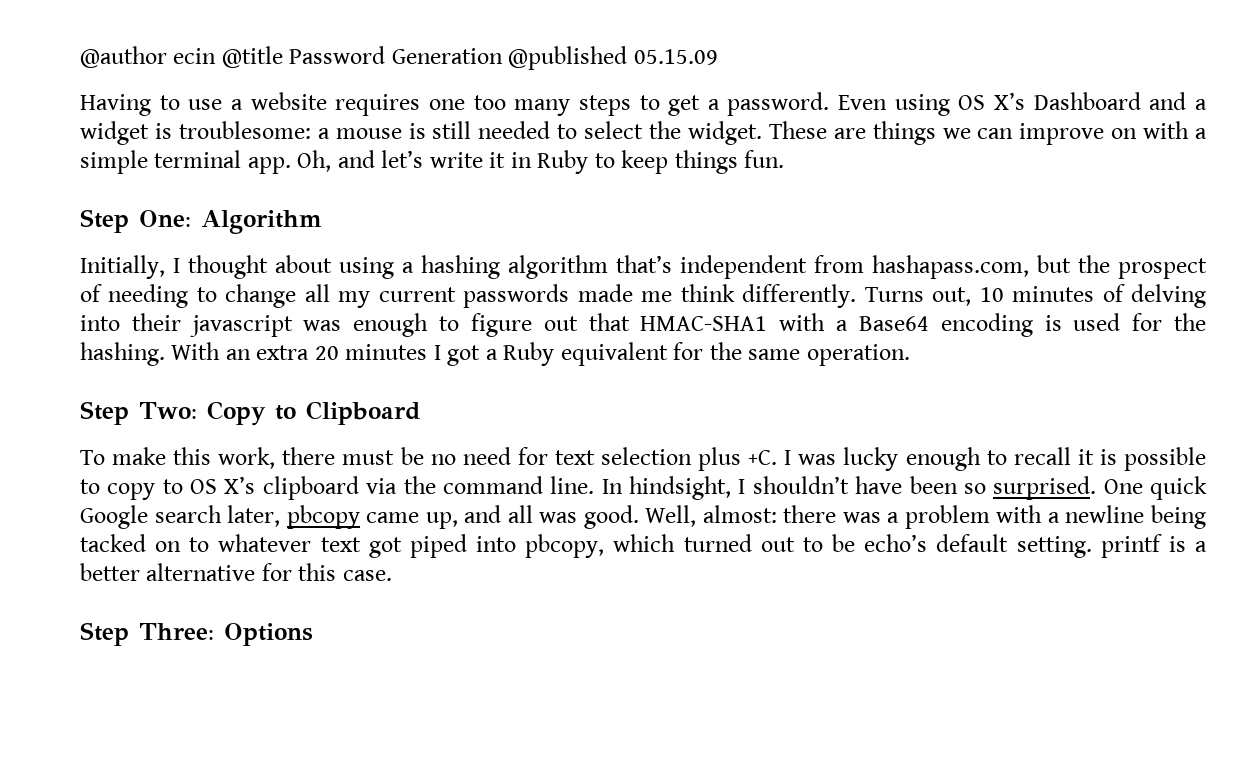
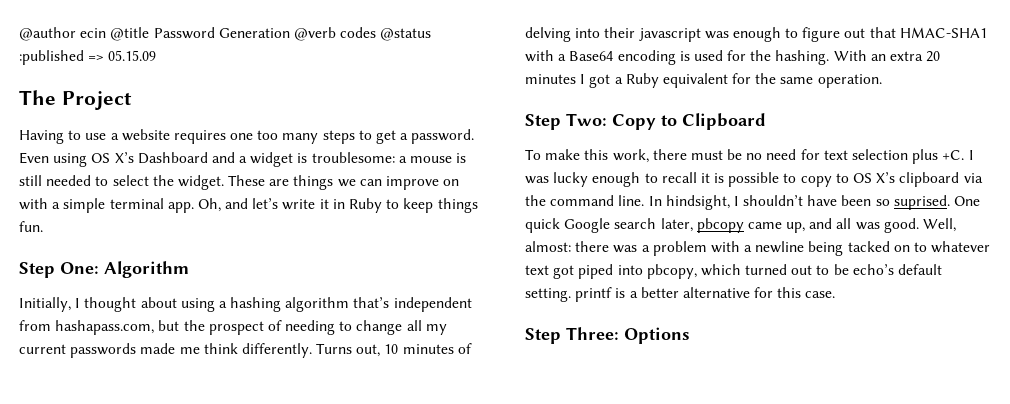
- @author ecin @title Password Generation @published 05.15.09
+ @author ecin @title Password Generation @verb codes @status :published => 05.15.09
+ The Project
- In hindsight, I shouldn’t have been so surprised.
+ In hindsight, I shouldn’t have been so suprised.

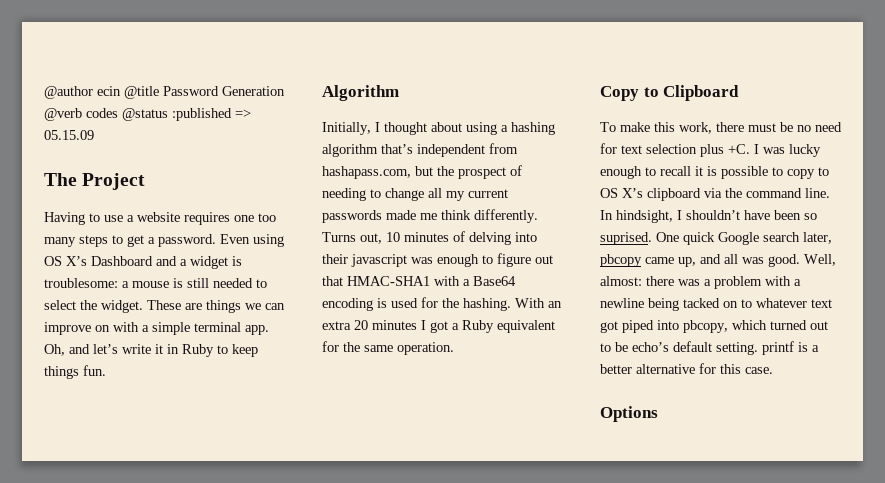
- Step One: Algorithm
+ Algorithm
- Step Two: Copy to Clipboard
+ Copy to Clipboard
- Step Three: Options
+ Options

